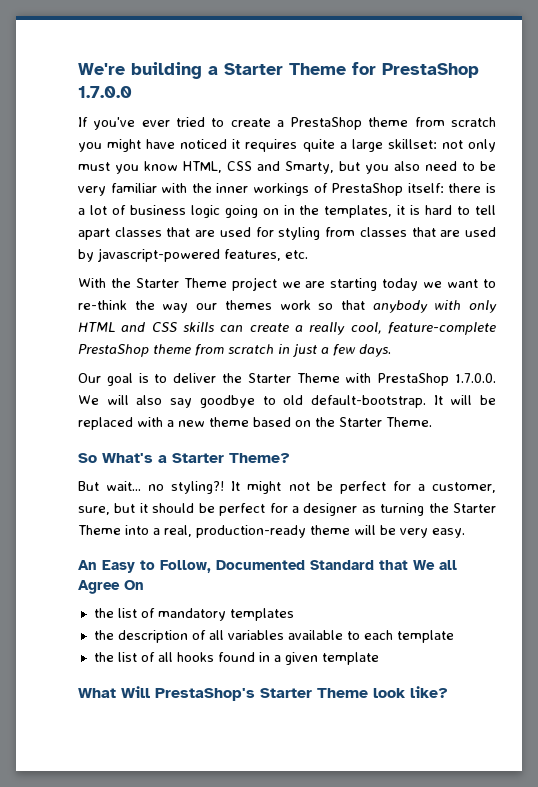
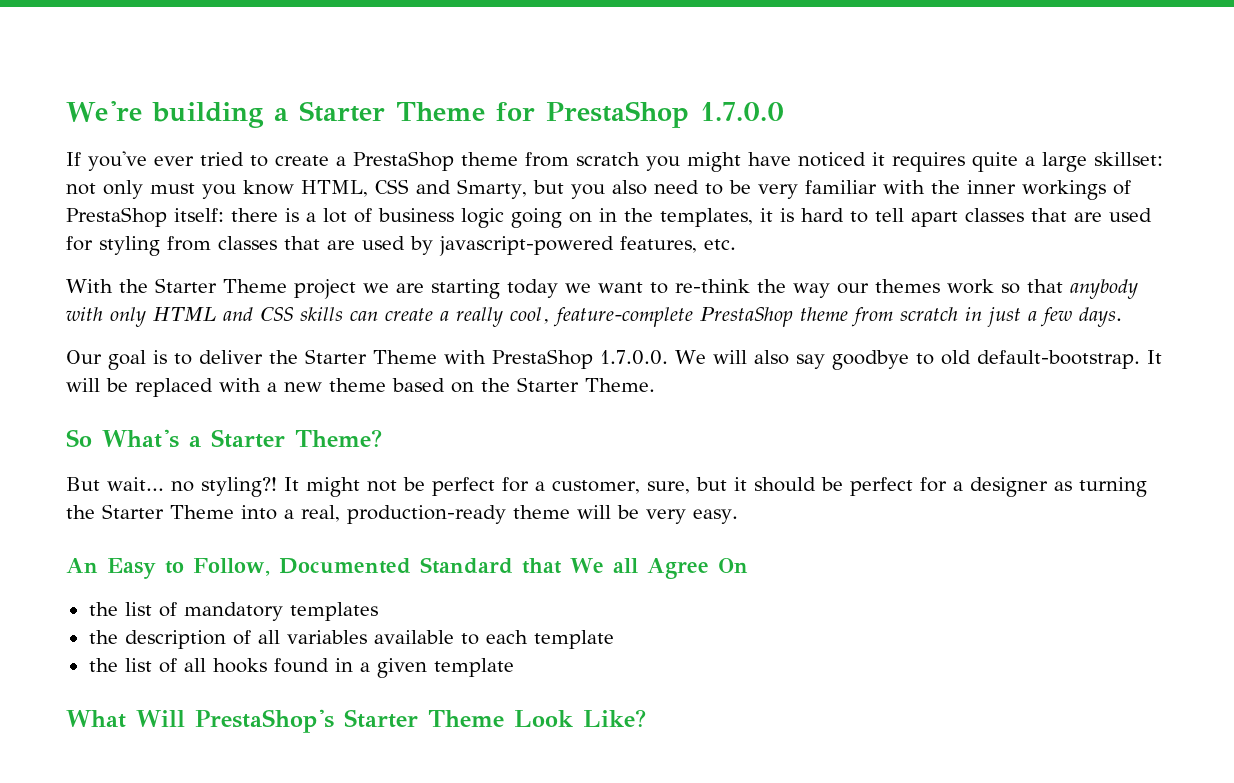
- What Will PrestaShop's Starter Theme look like?
+ What Will PrestaShop's Starter Theme Look Like?

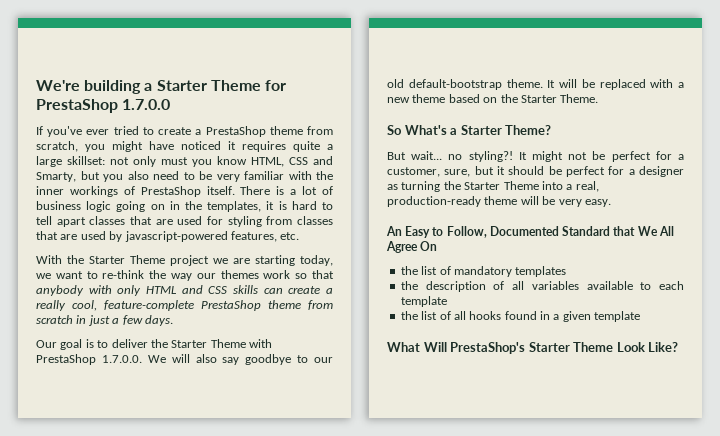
- If you've ever tried to create a PrestaShop theme from scratch you might have noticed it requires quite a large skillset:
+ If you've ever tried to create a PrestaShop theme from scratch, you might have noticed it requires quite a large skillset:
- not only must you know HTML, CSS and Smarty, but you also need to be very familiar with the inner workings of PrestaShop itself: there is a lot of business logic going on in the templates, it is hard to tell apart classes that are used for styling from classes that are used by javascript-powered features, etc.
+ not only must you know HTML, CSS and Smarty, but you also need to be very familiar with the inner workings of PrestaShop itself. There is a lot of business logic going on in the templates, it is hard to tell apart classes that are used for styling from classes that are used by javascript-powered features, etc.
- With the Starter Theme project we are starting today we want to re-think the way our themes work so that anybody with only HTML and CSS skills can create a really cool, feature-complete PrestaShop theme from scratch in just a few days.
+ With the Starter Theme project we are starting today, we want to re-think the way our themes work so that anybody with only HTML and CSS skills can create a really cool, feature-complete PrestaShop theme from scratch in just a few days.
- Our goal is to deliver the Starter Theme with PrestaShop 1.7.0.0. We will also say goodbye to old default-bootstrap.
+ Our goal is to deliver the Starter Theme with PrestaShop 1.7.0.0. We will also say goodbye to our old default-bootstrap theme.
- An Easy to Follow, Documented Standard that We all Agree On
+ An Easy to Follow, Documented Standard that We All Agree On

